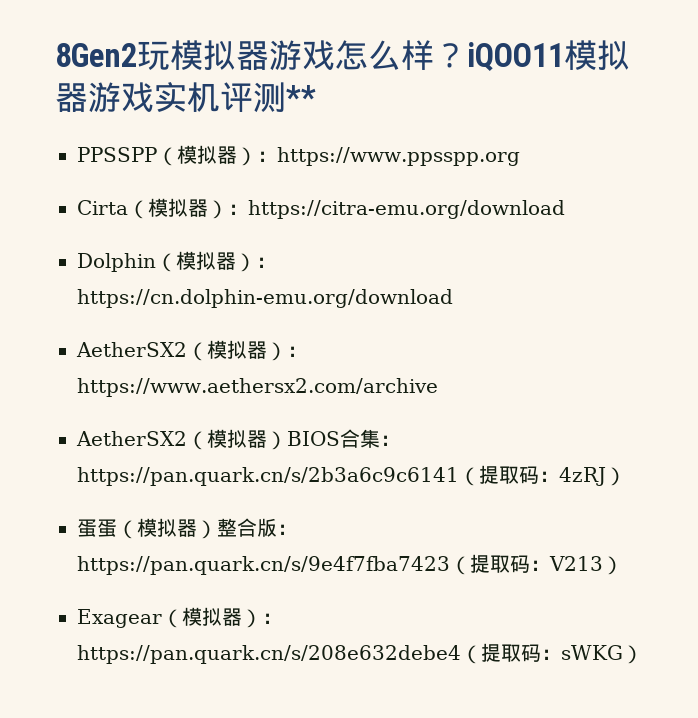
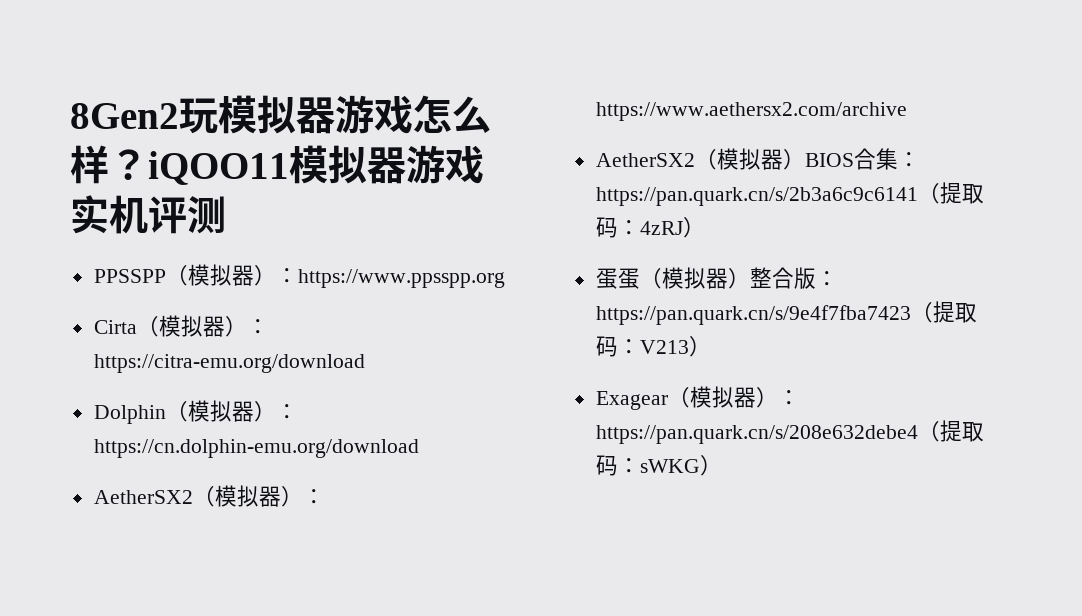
- 8Gen2玩模拟器游戏怎么样？iQOO11模拟器游戏实机评测**
+ 8Gen2玩模拟器游戏怎么样？iQOO11模拟器游戏实机评测

